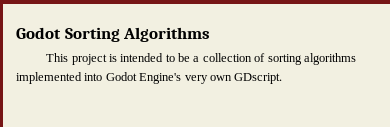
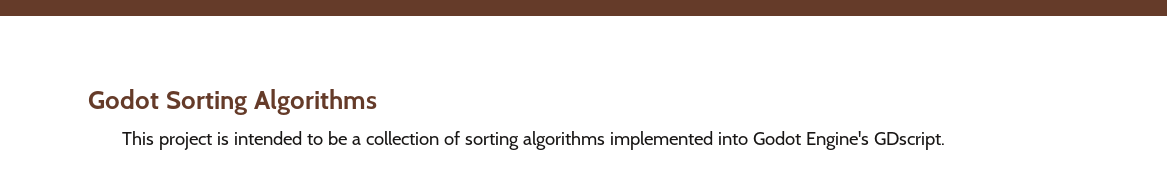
- This project is intended to be a collection of sorting algorithms implemented into Godot Engine's very own GDscript.
+ This project is intended to be a collection of sorting algorithms implemented into Godot Engine's GDscript.

